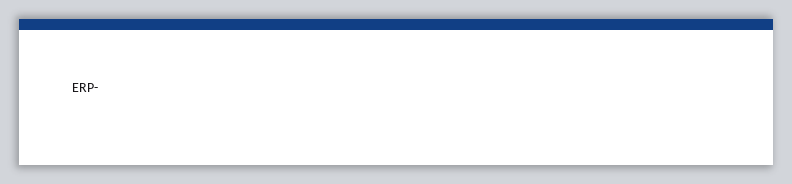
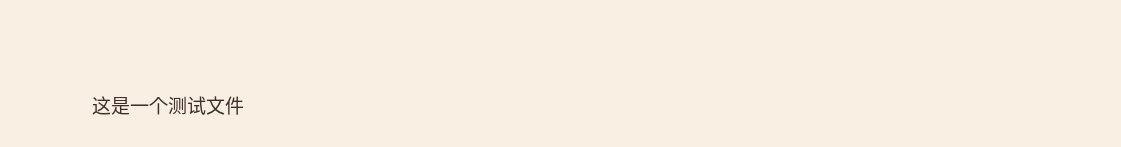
- ERP-
+ 这是一个测试文件

